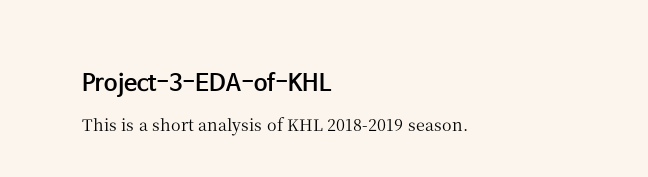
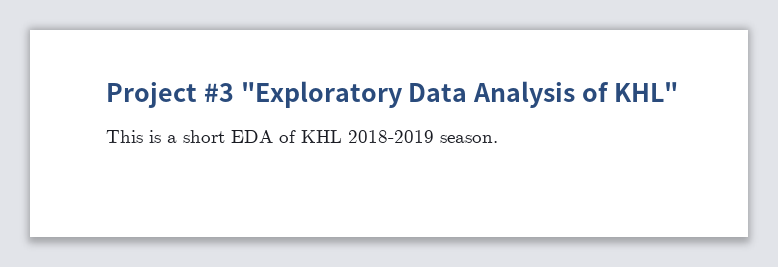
- Project-3-EDA-of-KHL
+ Project #3 "Exploratory Data Analysis of KHL"
- This is a short analysis of KHL 2018-2019 season.
+ This is a short EDA of KHL 2018-2019 season.

